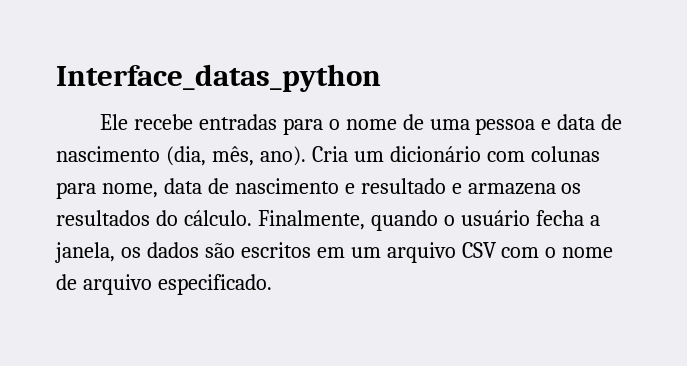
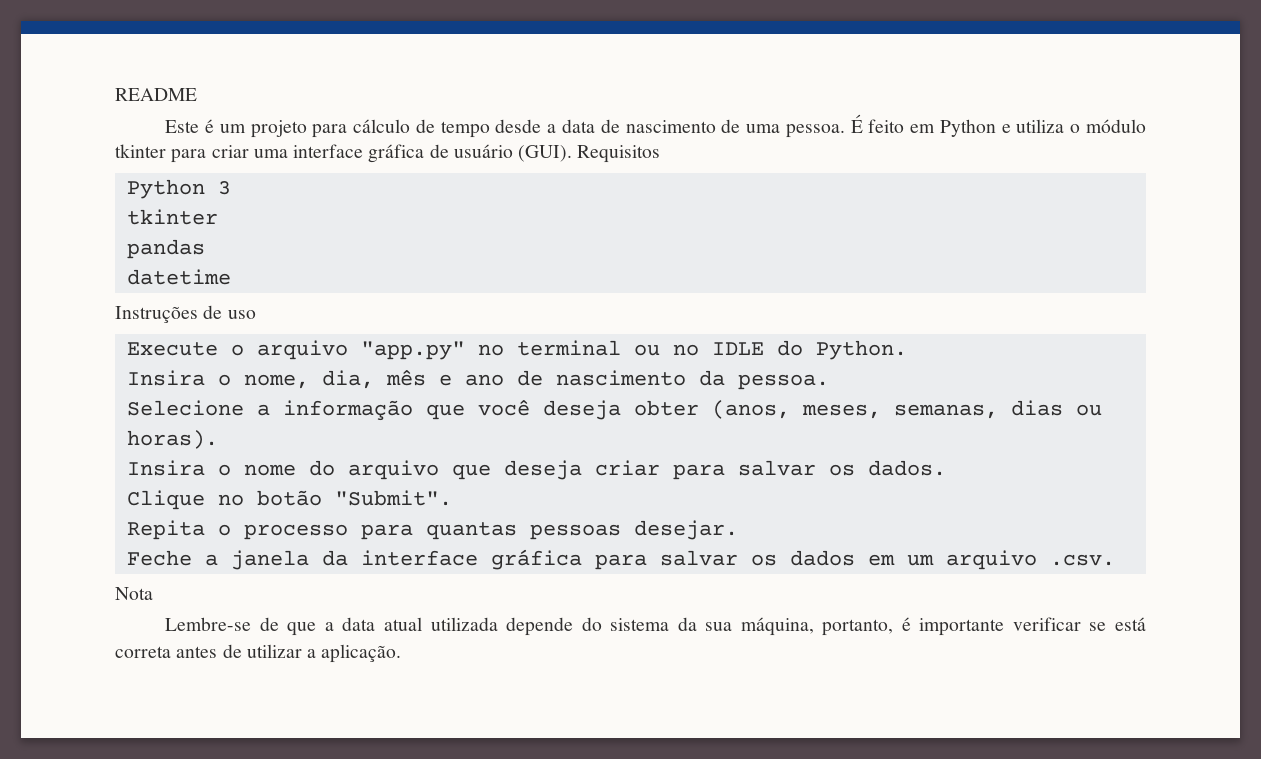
- Interface_datas_python
- Ele recebe entradas para o nome de uma pessoa e data de nascimento (dia, mês, ano). Cria um dicionário com colunas para nome, data de nascimento e resultado e armazena os resultados do cálculo. Finalmente, quando o usuário fecha a janela, os dados são escritos em um arquivo CSV com o nome de arquivo especificado.
+ README
+ Este é um projeto para cálculo de tempo desde a data de nascimento de uma pessoa. É feito em Python e utiliza o módulo tkinter para criar uma interface gráfica de usuário (GUI). Requisitos
+ Python 3
+ tkinter
+ pandas
+ datetime
+ Instruções de uso
+ Execute o arquivo "app.py" no terminal ou no IDLE do Python.
+ Insira o nome, dia, mês e ano de nascimento da pessoa.
+ Selecione a informação que você deseja obter (anos, meses, semanas, dias ou horas).
+ Insira o nome do arquivo que deseja criar para salvar os dados.
+ Clique no botão "Submit".
+ Repita o processo para quantas pessoas desejar.
+ Feche a janela da interface gráfica para salvar os dados em um arquivo .csv.
+ Nota
+ Lembre-se de que a data atual utilizada depende do sistema da sua máquina, portanto, é importante verificar se está correta antes de utilizar a aplicação.

